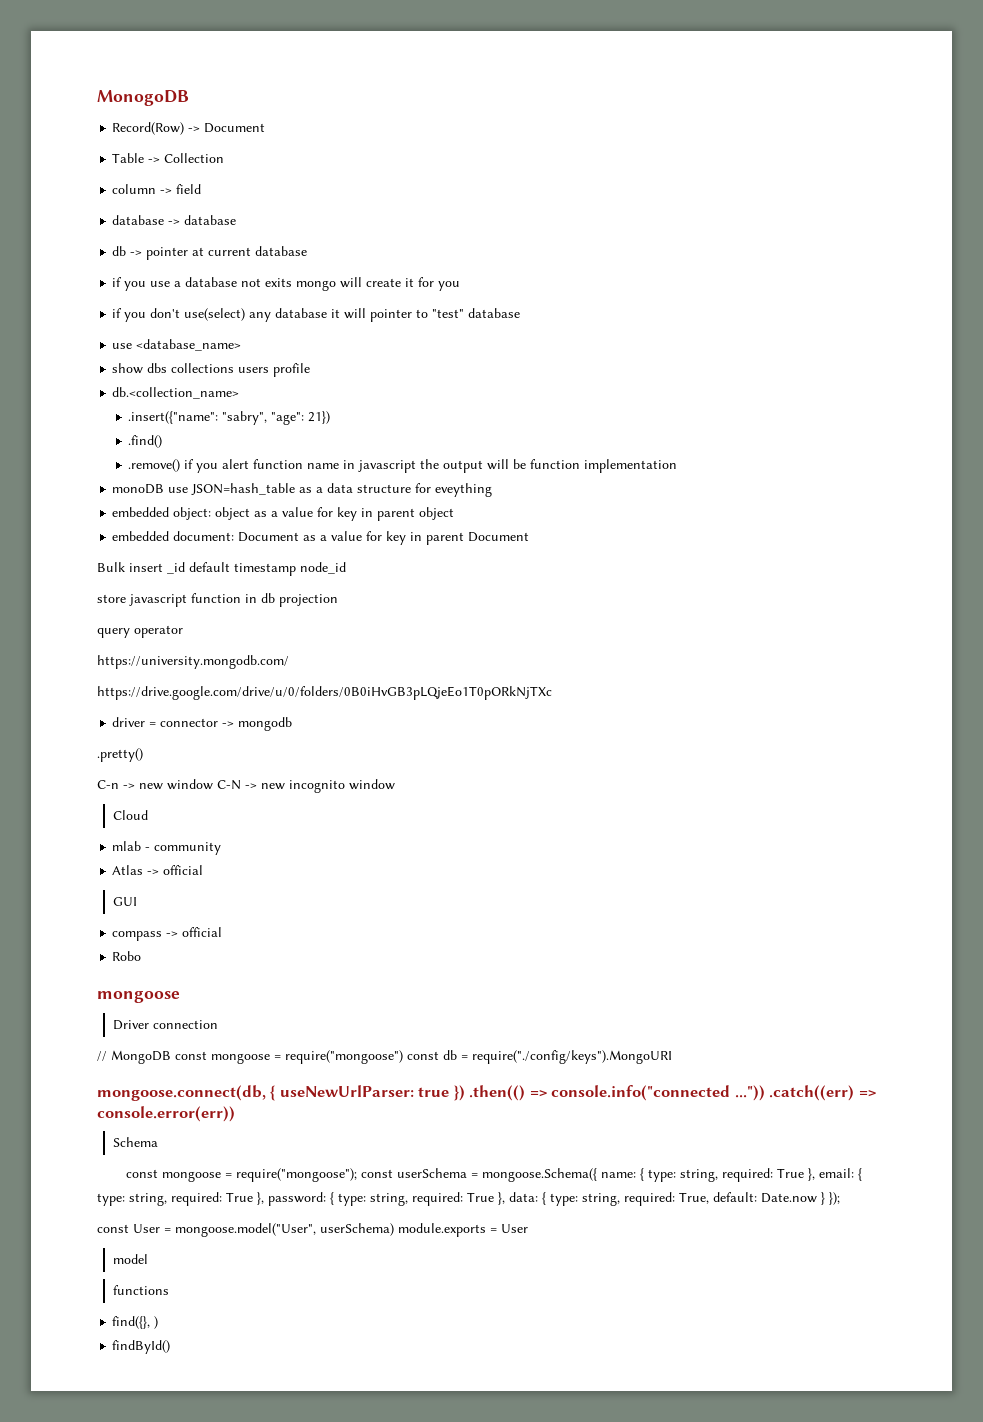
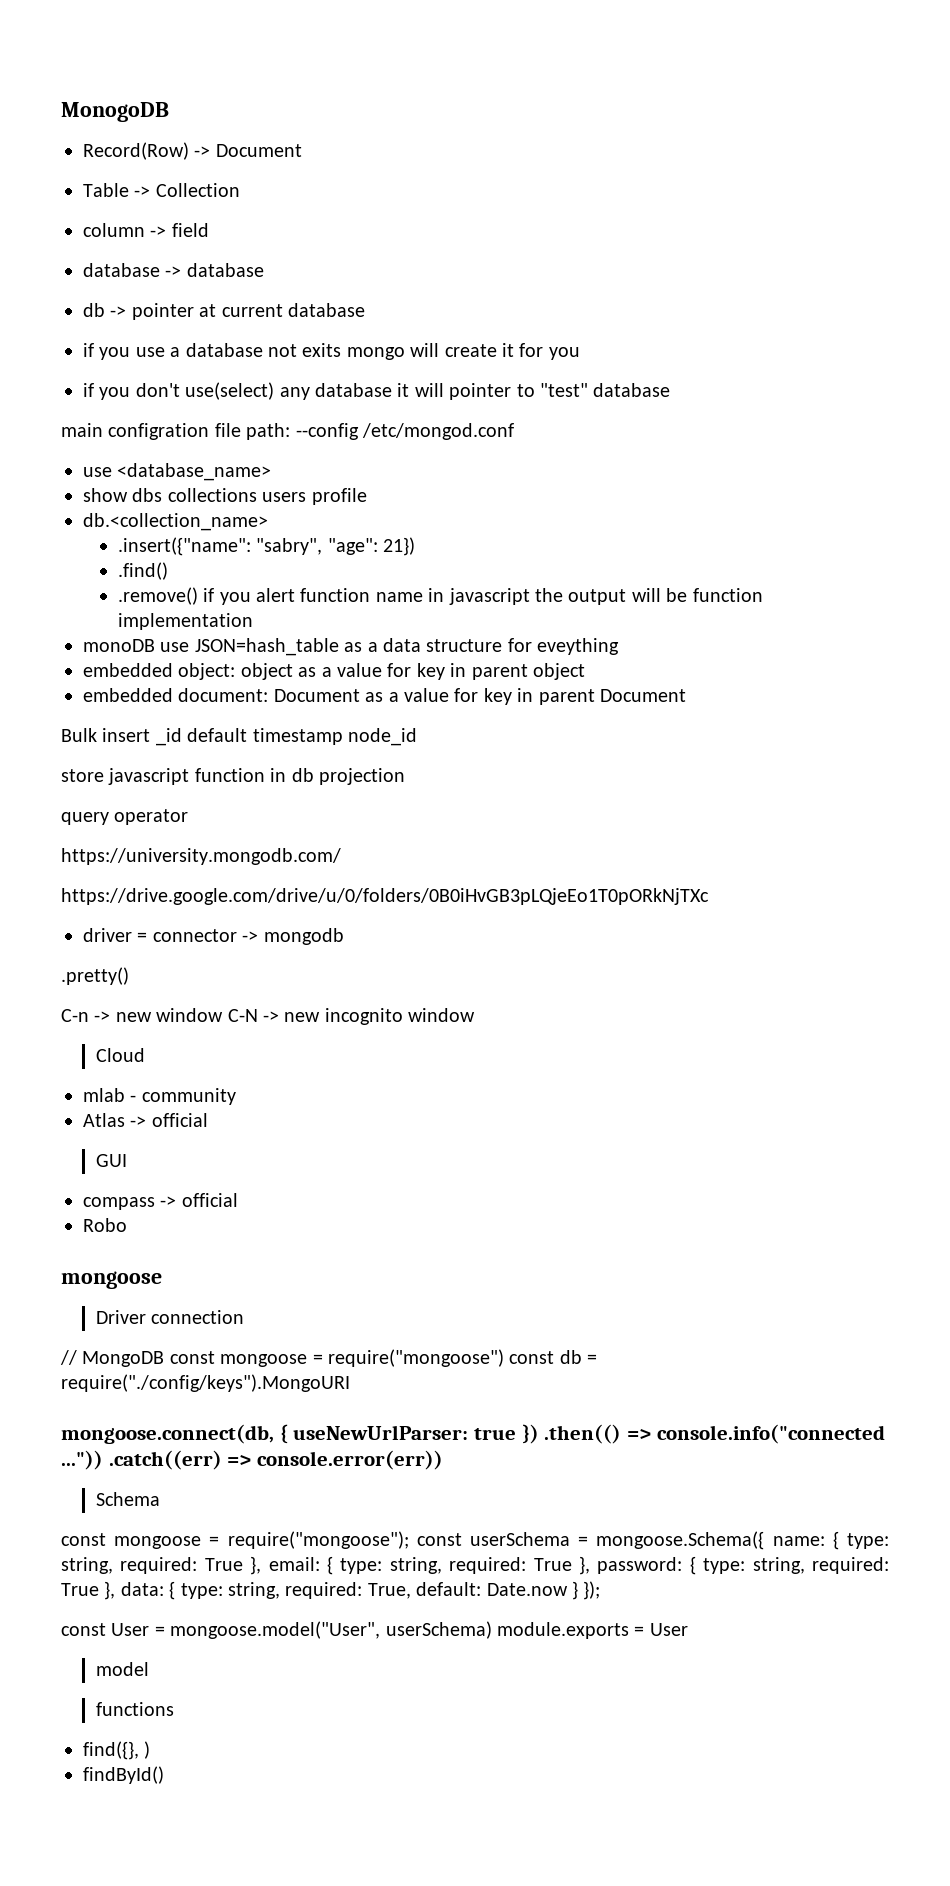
+ main configration file path: --config /etc/mongod.conf

